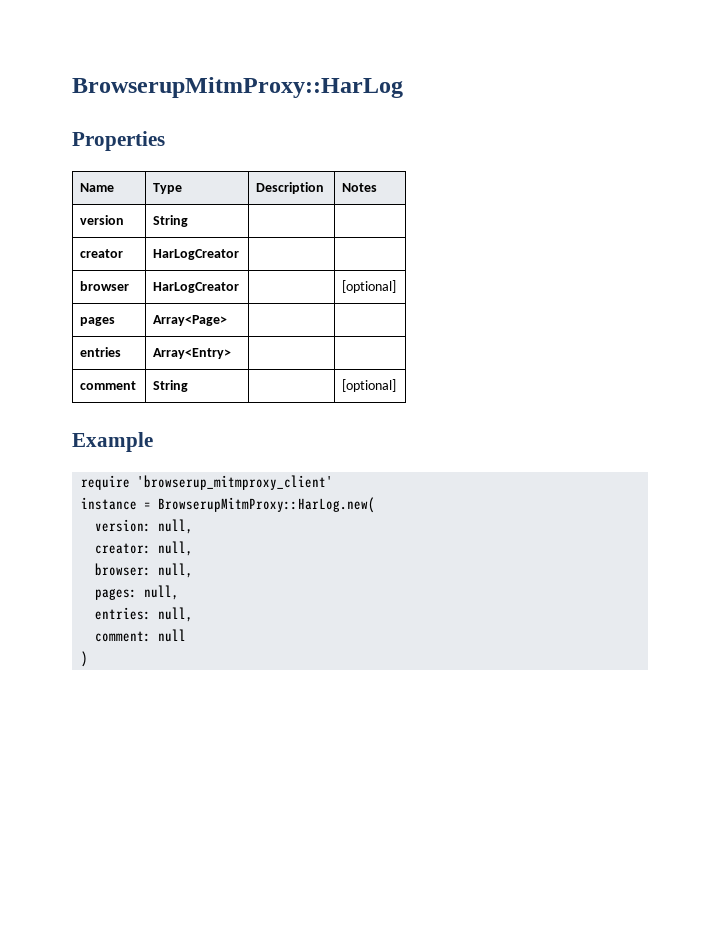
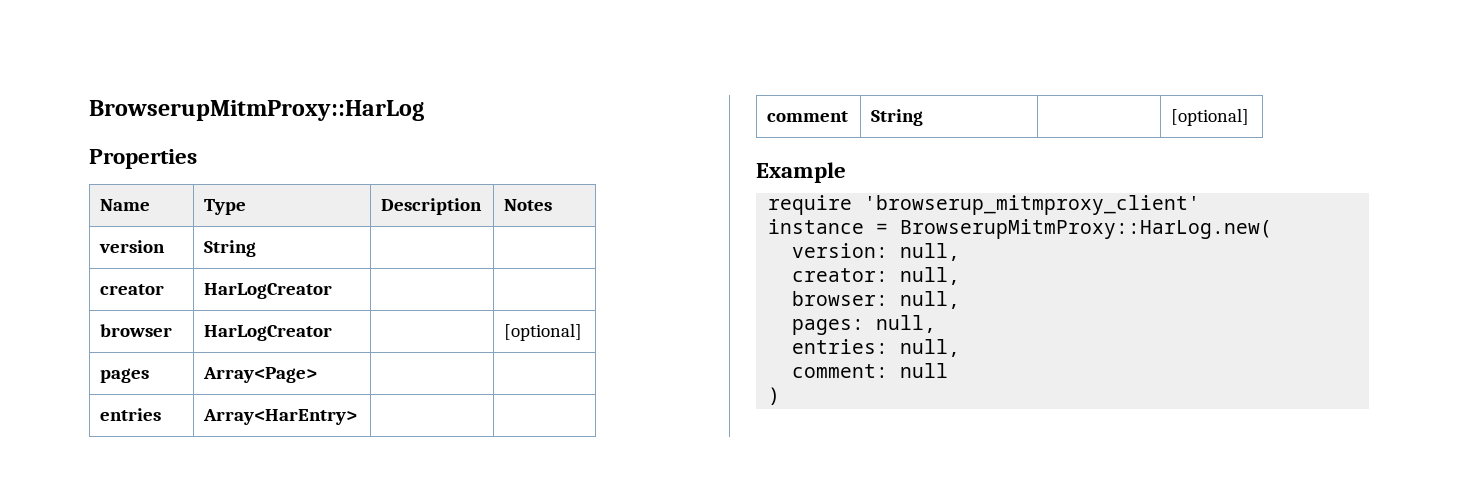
- entries | Array<Entry> | |
+ entries | Array<HarEntry> | |

